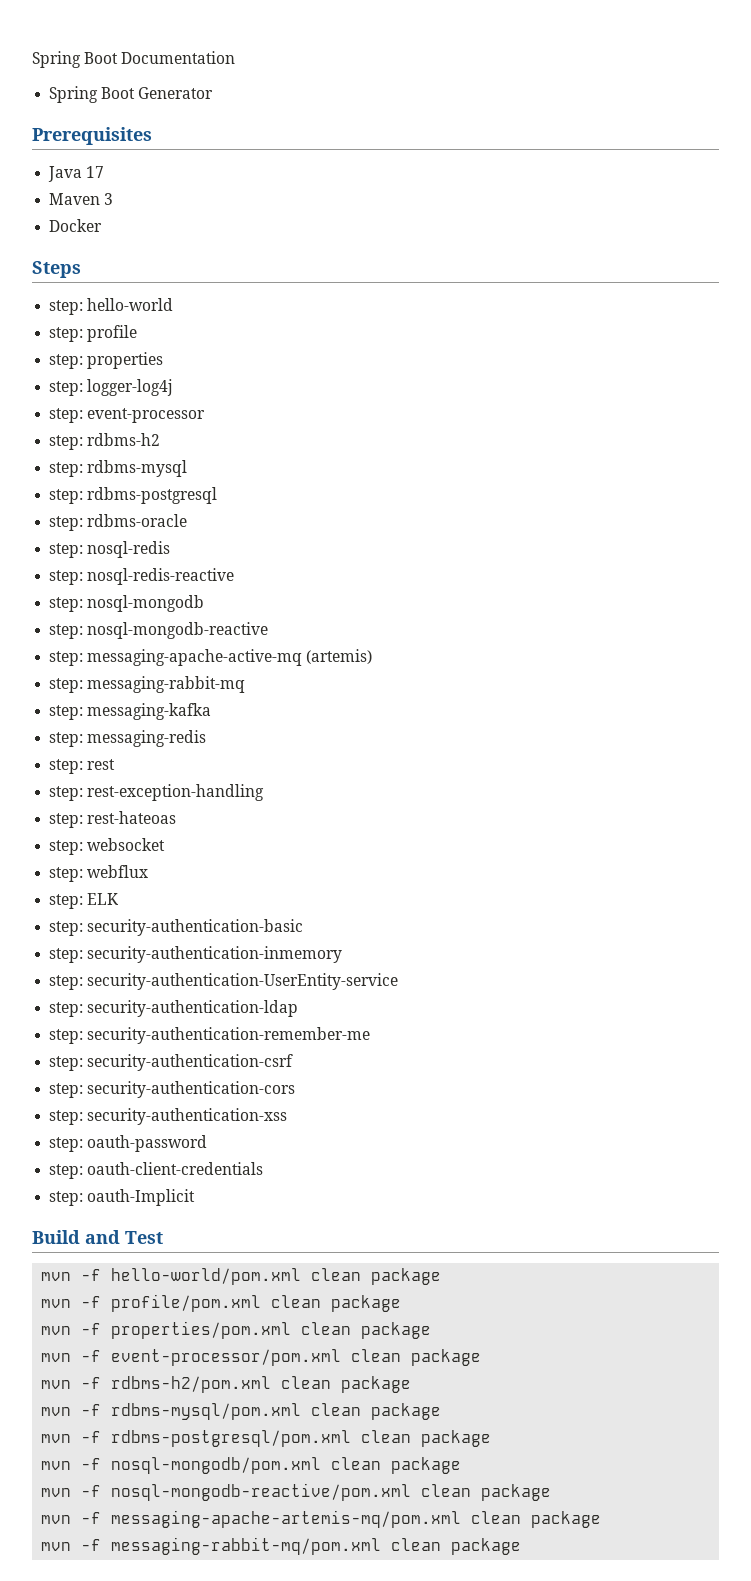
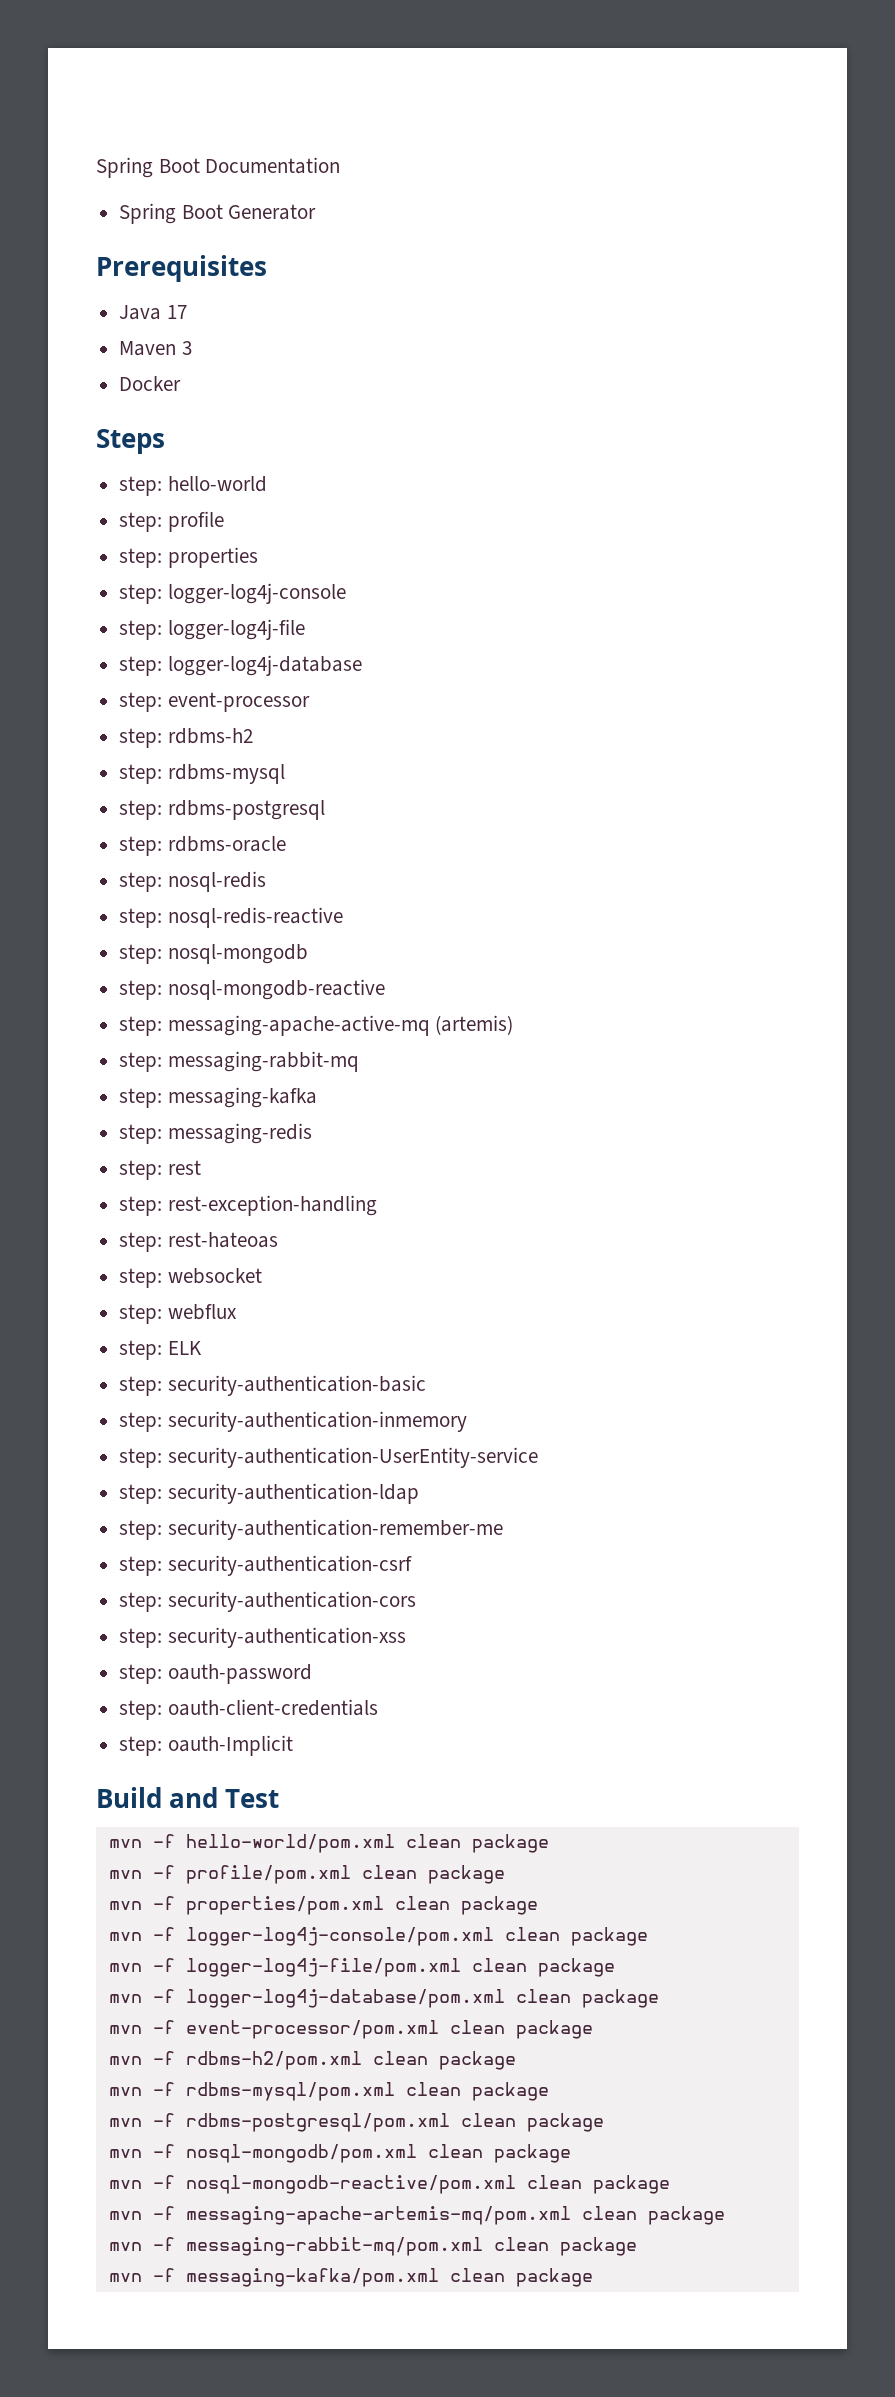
- step: logger-log4j
+ step: logger-log4j-console
+ step: logger-log4j-file
+ step: logger-log4j-database
+ mvn -f logger-log4j-console/pom.xml clean package
+ mvn -f logger-log4j-file/pom.xml clean package
+ mvn -f logger-log4j-database/pom.xml clean package
+ mvn -f messaging-kafka/pom.xml clean package

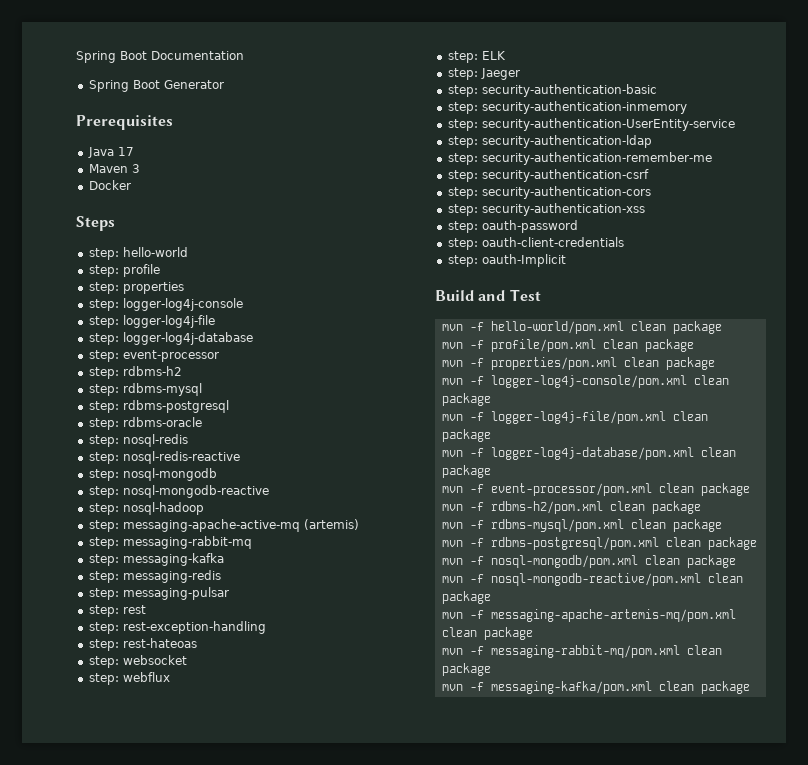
+ step: nosql-hadoop
+ step: messaging-pulsar
+ step: Jaeger

